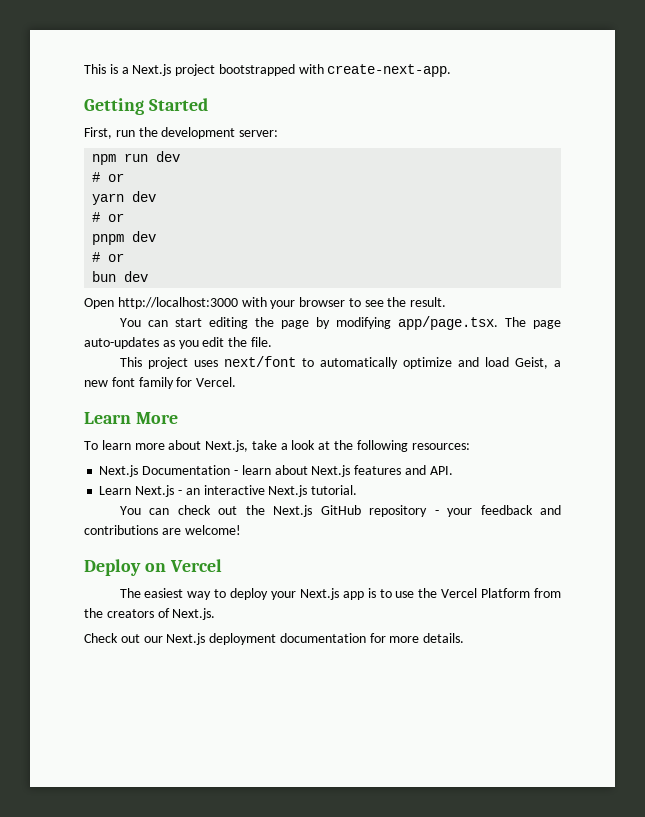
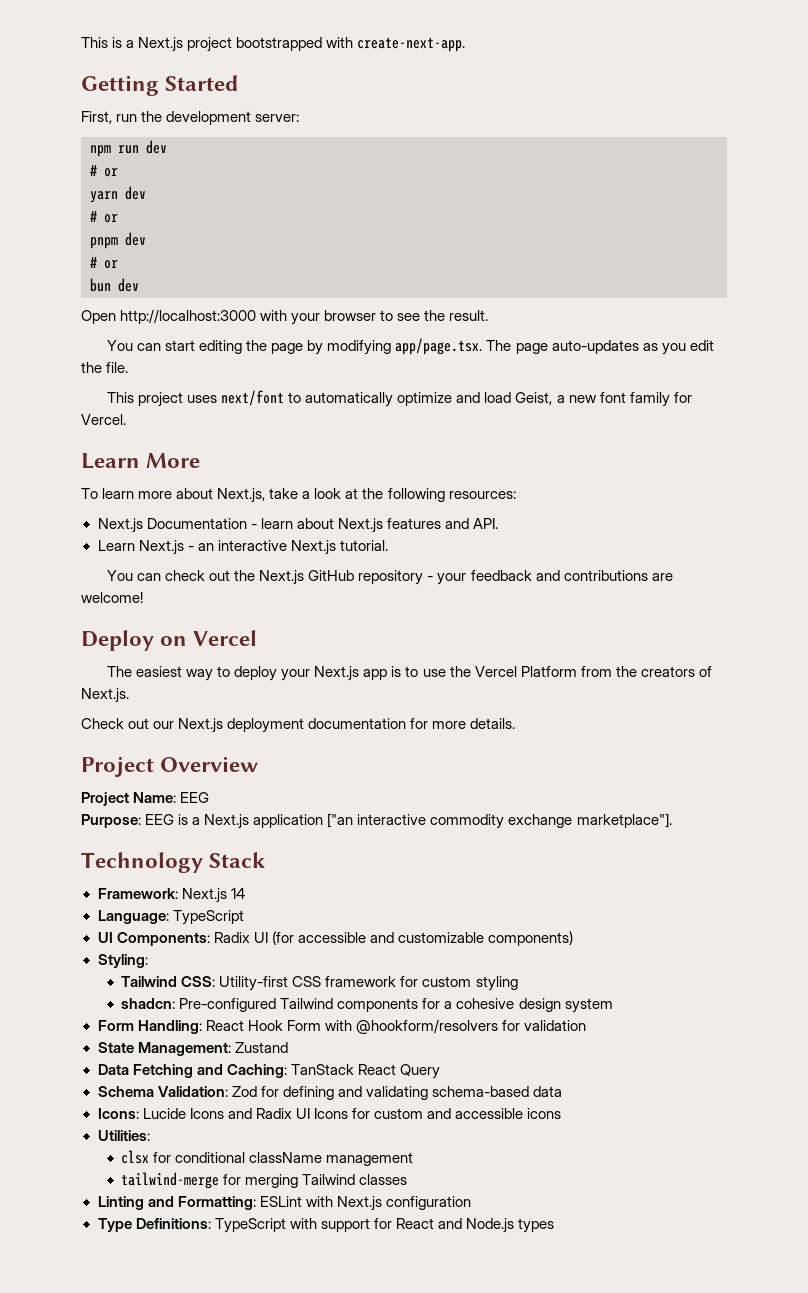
+ Project Overview
+ Project Name: EEG
+ Purpose: EEG is a Next.js application ["an interactive commodity exchange marketplace"].
+ Technology Stack
+ Framework: Next.js 14
+ Language: TypeScript
+ UI Components: Radix UI (for accessible and customizable components)
+ Styling:
+ Tailwind CSS: Utility-first CSS framework for custom styling
+ shadcn: Pre-configured Tailwind components for a cohesive design system
+ Form Handling: React Hook Form with @hookform/resolvers for validation
+ State Management: Zustand
+ Data Fetching and Caching: TanStack React Query
+ Schema Validation: Zod for defining and validating schema-based data
+ Icons: Lucide Icons and Radix UI Icons for custom and accessible icons
+ Utilities:
+ clsx for conditional className management
+ tailwind-merge for merging Tailwind classes
+ Linting and Formatting: ESLint with Next.js configuration
+ Type Definitions: TypeScript with support for React and Node.js types

